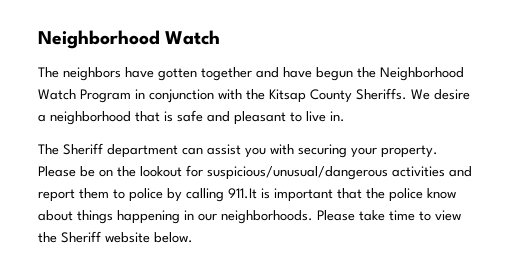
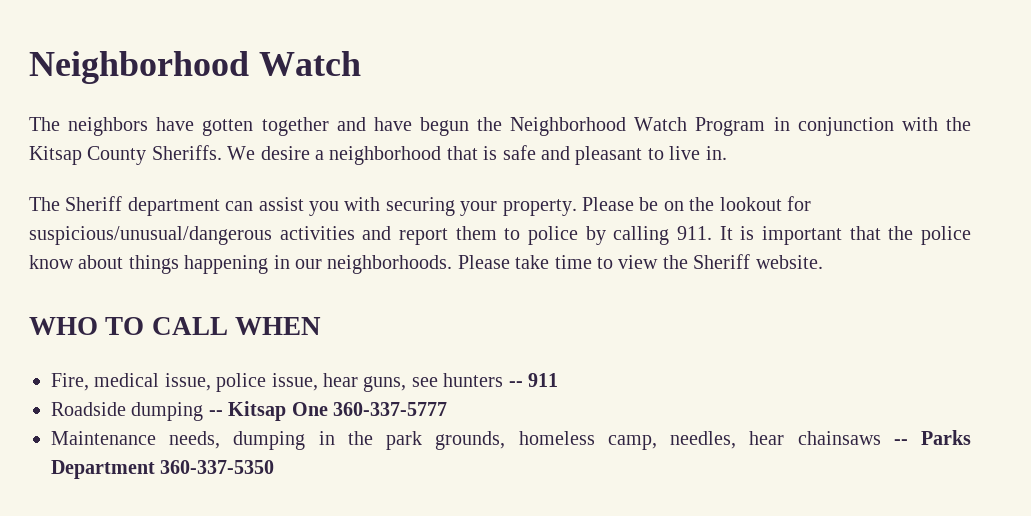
- Please be on the lookout for suspicious/unusual/dangerous activities and report them to police by calling 911.It is important that the police know about things happening in our neighborhoods.
+ Please be on the lookout for suspicious/unusual/dangerous activities and report them to police by calling 911. It is important that the police know about things happening in our neighborhoods.
- Please take time to view the Sheriff website below.
+ Please take time to view the Sheriff website.
+ WHO TO CALL WHEN
+ Fire, medical issue, police issue, hear guns, see hunters -- 911
+ Roadside dumping -- Kitsap One 360-337-5777
+ Maintenance needs, dumping in the park grounds, homeless camp, needles, hear chainsaws -- Parks Department 360-337-5350

